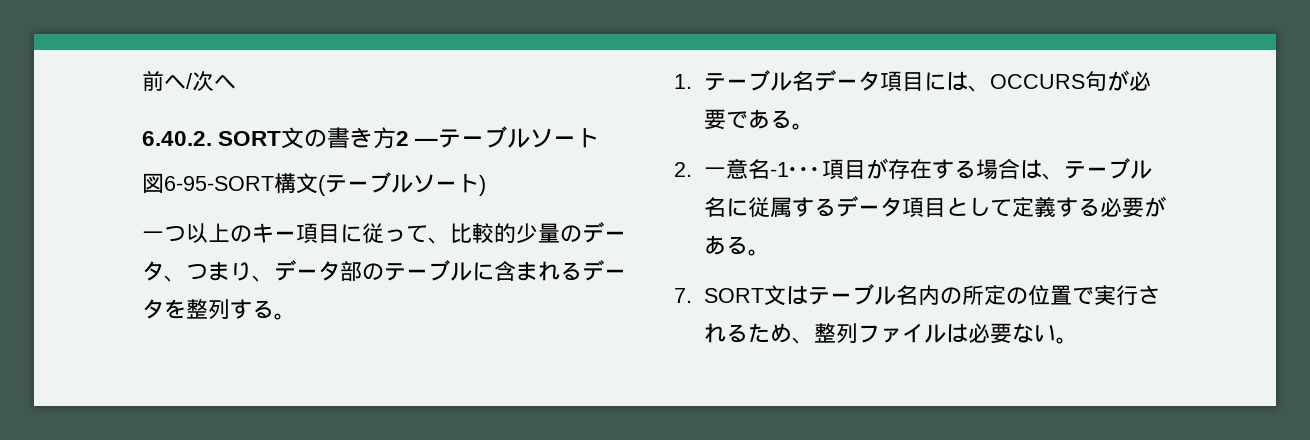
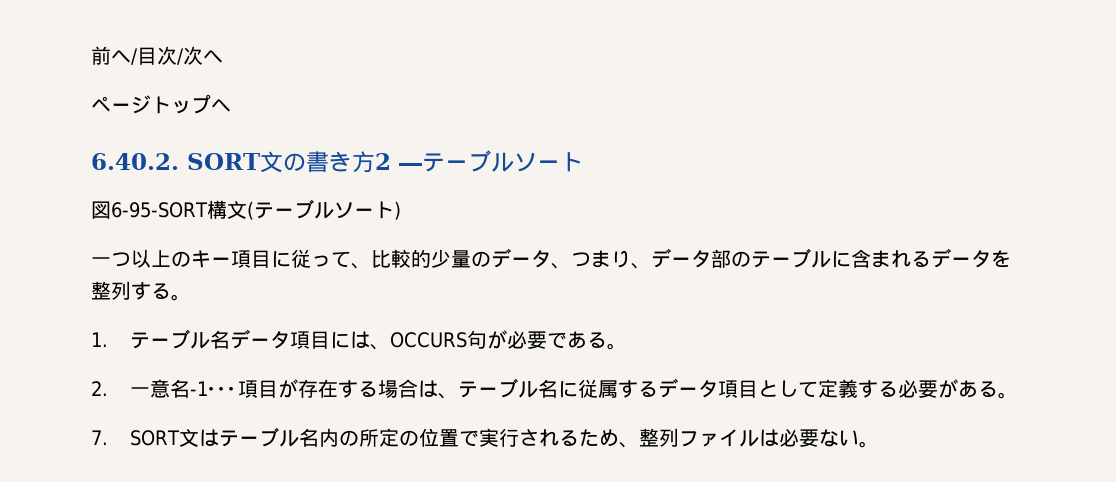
- 前へ/次へ
+ 前へ/目次/次へ
+ ページトップへ

